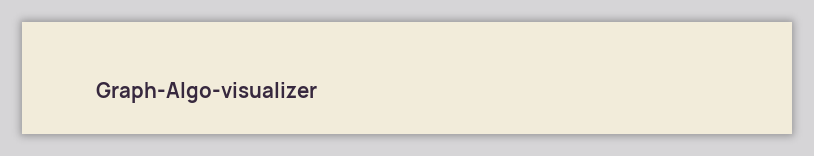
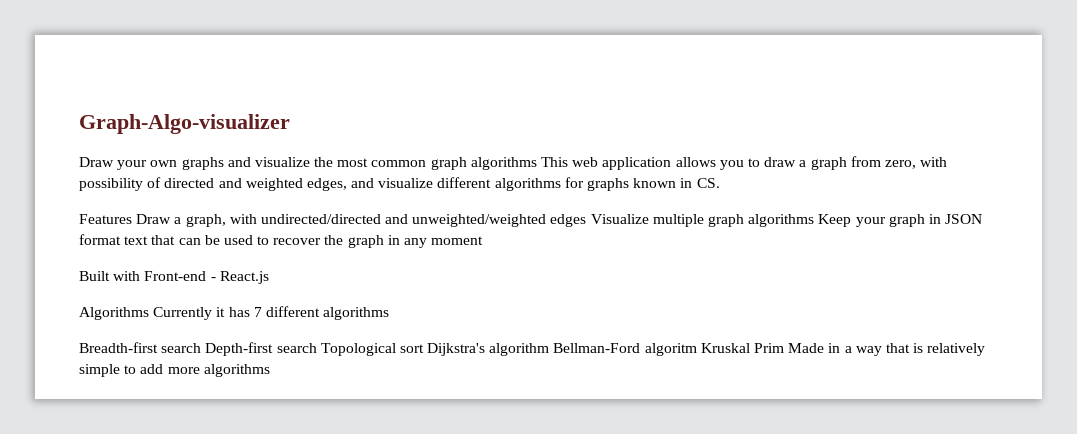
+ Draw your own graphs and visualize the most common graph algorithms This web application allows you to draw a graph from zero, with possibility of directed and weighted edges, and visualize different algorithms for graphs known in CS.
+ Features Draw a graph, with undirected/directed and unweighted/weighted edges Visualize multiple graph algorithms Keep your graph in JSON format text that can be used to recover the graph in any moment
+ Built with Front-end - React.js
+ Algorithms Currently it has 7 different algorithms
+ Breadth-first search Depth-first search Topological sort Dijkstra's algorithm Bellman-Ford algoritm Kruskal Prim Made in a way that is relatively simple to add more algorithms

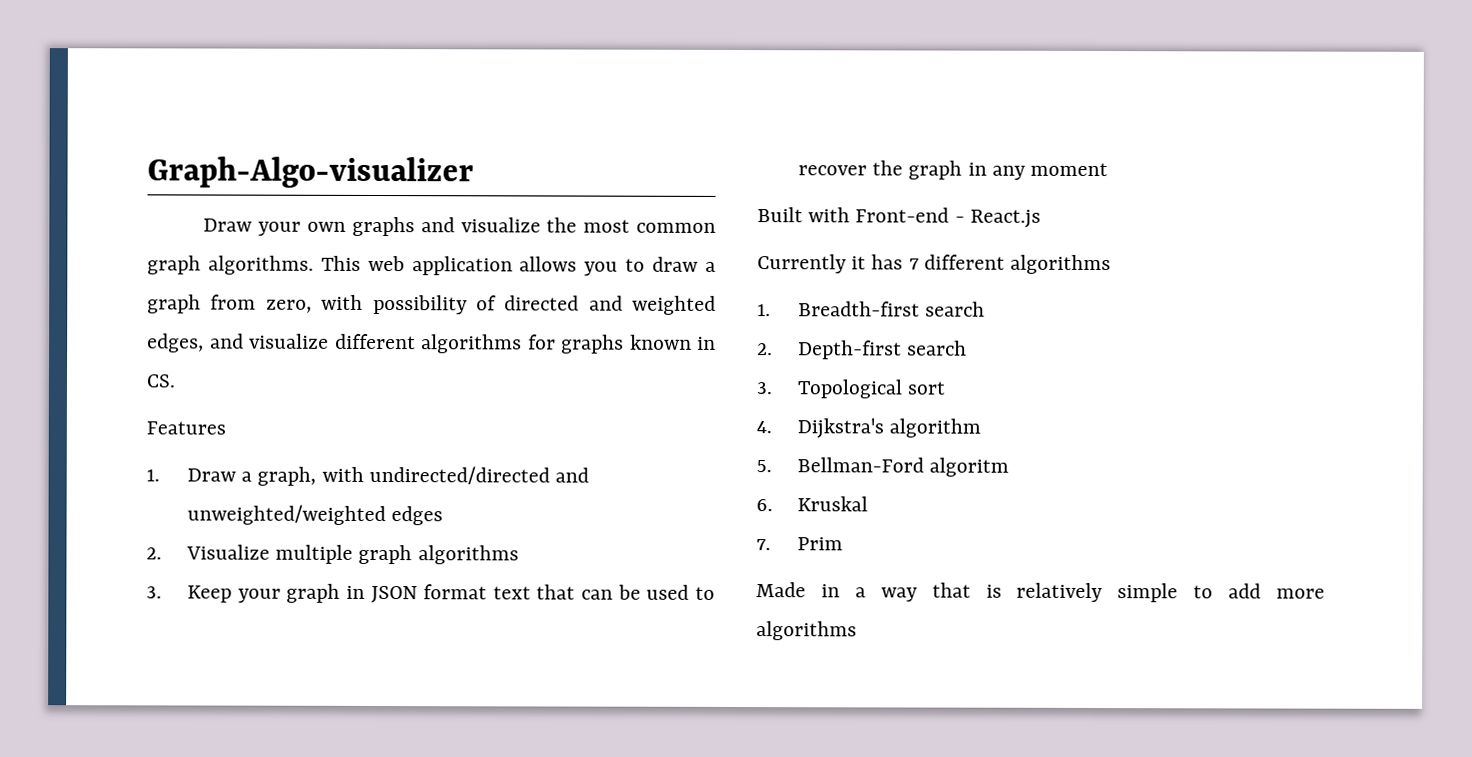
- Draw your own graphs and visualize the most common graph algorithms This web application allows you to draw a graph from zero, with possibility of directed and weighted edges, and visualize different algorithms for graphs known in CS.
+ Draw your own graphs and visualize the most common graph algorithms. This web application allows you to draw a graph from zero, with possibility of directed and weighted edges, and visualize different algorithms for graphs known in CS.
- Features Draw a graph, with undirected/directed and unweighted/weighted edges Visualize multiple graph algorithms Keep your graph in JSON format text that can be used to recover the graph in any moment
+ Features
+ 1. Draw a graph, with undirected/directed and unweighted/weighted edges
+ 2. Visualize multiple graph algorithms
+ 3. Keep your graph in JSON format text that can be used to recover the graph in any moment
- Algorithms Currently it has 7 different algorithms
+ Currently it has 7 different algorithms
- Breadth-first search Depth-first search Topological sort Dijkstra's algorithm Bellman-Ford algoritm Kruskal Prim Made in a way that is relatively simple to add more algorithms
+ 1. Breadth-first search
+ 2. Depth-first search
+ 3. Topological sort
+ 4. Dijkstra's algorithm
+ 5. Bellman-Ford algoritm
+ 6. Kruskal
+ 7. Prim
+ Made in a way that is relatively simple to add more algorithms

